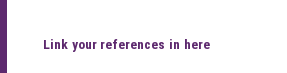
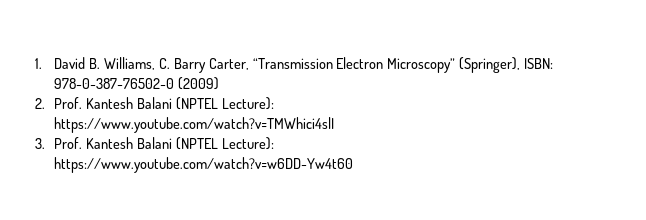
- Link your references in here
+ 1. David B. Williams, C. Barry Carter, “Transmission Electron Microscopy” (Springer), ISBN: 978-0-387-76502-0 (2009)
+ 2. Prof. Kantesh Balani (NPTEL Lecture):
+ https://www.youtube.com/watch?v=TMWhici4slI
+ 3. Prof. Kantesh Balani (NPTEL Lecture):
+ https://www.youtube.com/watch?v=w6DD-Yw4t60

